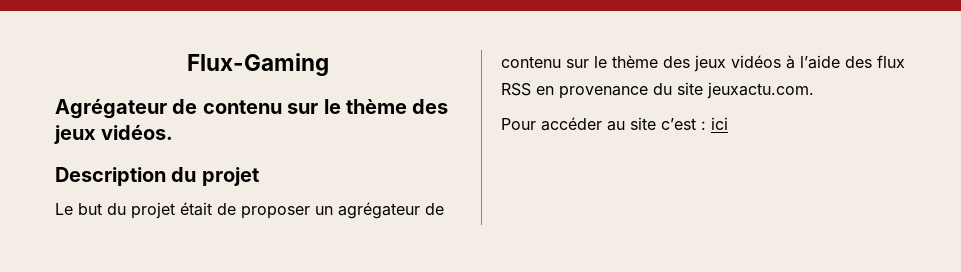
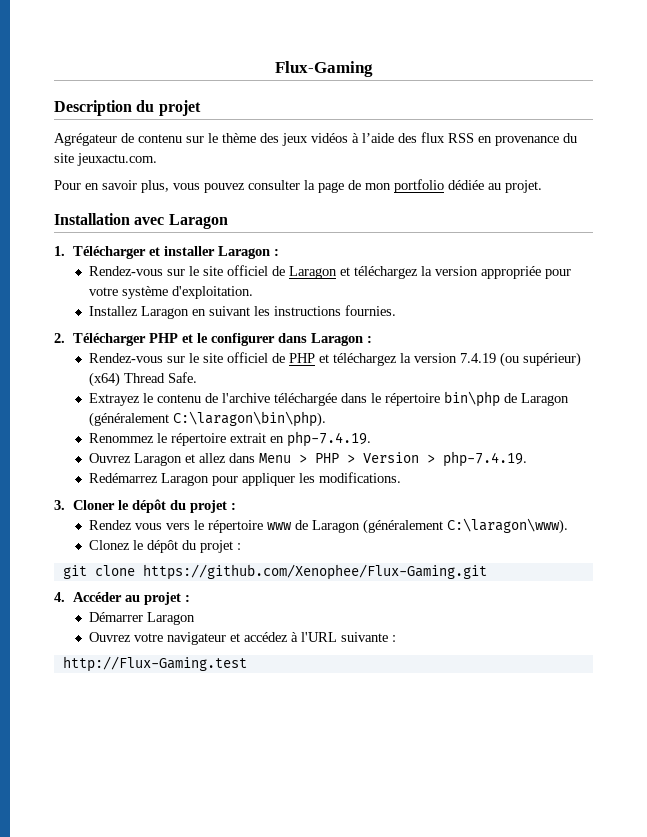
- Agrégateur de contenu sur le thème des jeux vidéos.
  Description du projet
- Le but du projet était de proposer un agrégateur de contenu sur le thème des jeux vidéos à l’aide des flux RSS en provenance du site jeuxactu.com.
+ Agrégateur de contenu sur le thème des jeux vidéos à l’aide des flux RSS en provenance du site jeuxactu.com.
- Pour accéder au site c’est : ici
+ Pour en savoir plus, vous pouvez consulter la page de mon portfolio dédiée au projet.
+ Installation avec Laragon
+ 1. Télécharger et installer Laragon :
+ Rendez-vous sur le site officiel de Laragon et téléchargez la version appropriée pour votre système d'exploitation.
+ Installez Laragon en suivant les instructions fournies.
+ 2. Télécharger PHP et le configurer dans Laragon :
+ Rendez-vous sur le site officiel de PHP et téléchargez la version 7.4.19 (ou supérieur) (x64) Thread Safe.
+ Extrayez le contenu de l'archive téléchargée dans le répertoire bin\php de Laragon (généralement C:\laragon\bin\php).
+ Renommez le répertoire extrait en php-7.4.19.
+ Ouvrez Laragon et allez dans Menu > PHP > Version > php-7.4.19.
+ Redémarrez Laragon pour appliquer les modifications.
+ 3. Cloner le dépôt du projet :
+ Rendez vous vers le répertoire www de Laragon (généralement C:\laragon\www).
+ Clonez le dépôt du projet :
+ git clone https://github.com/Xenophee/Flux-Gaming.git
+ 4. Accéder au projet :
+ Démarrer Laragon
+ Ouvrez votre navigateur et accédez à l'URL suivante :
+ http://Flux-Gaming.test

